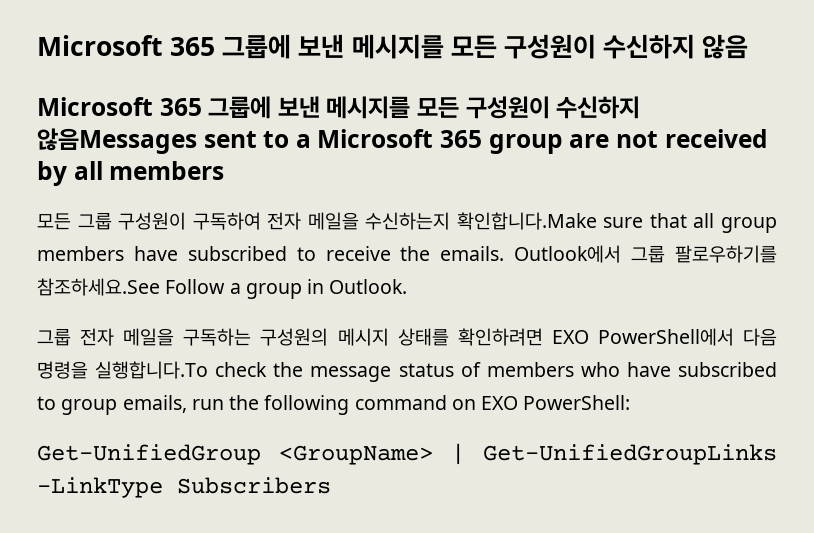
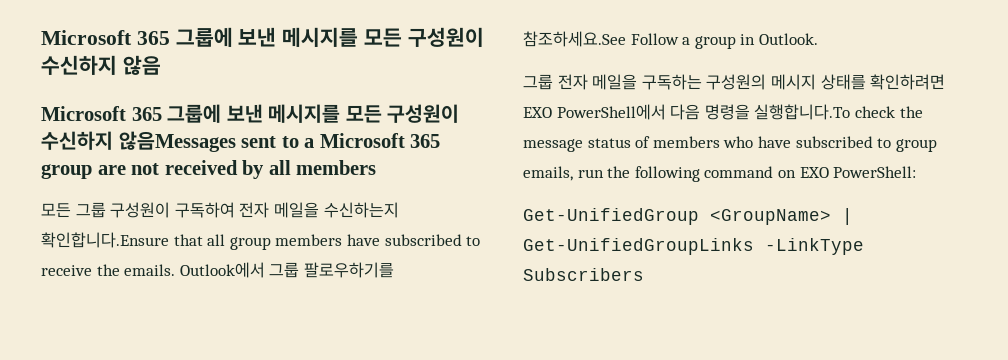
- 모든 그룹 구성원이 구독하여 전자 메일을 수신하는지 확인합니다.Make sure that all group members have subscribed to receive the emails.
+ 모든 그룹 구성원이 구독하여 전자 메일을 수신하는지 확인합니다.Ensure that all group members have subscribed to receive the emails.

